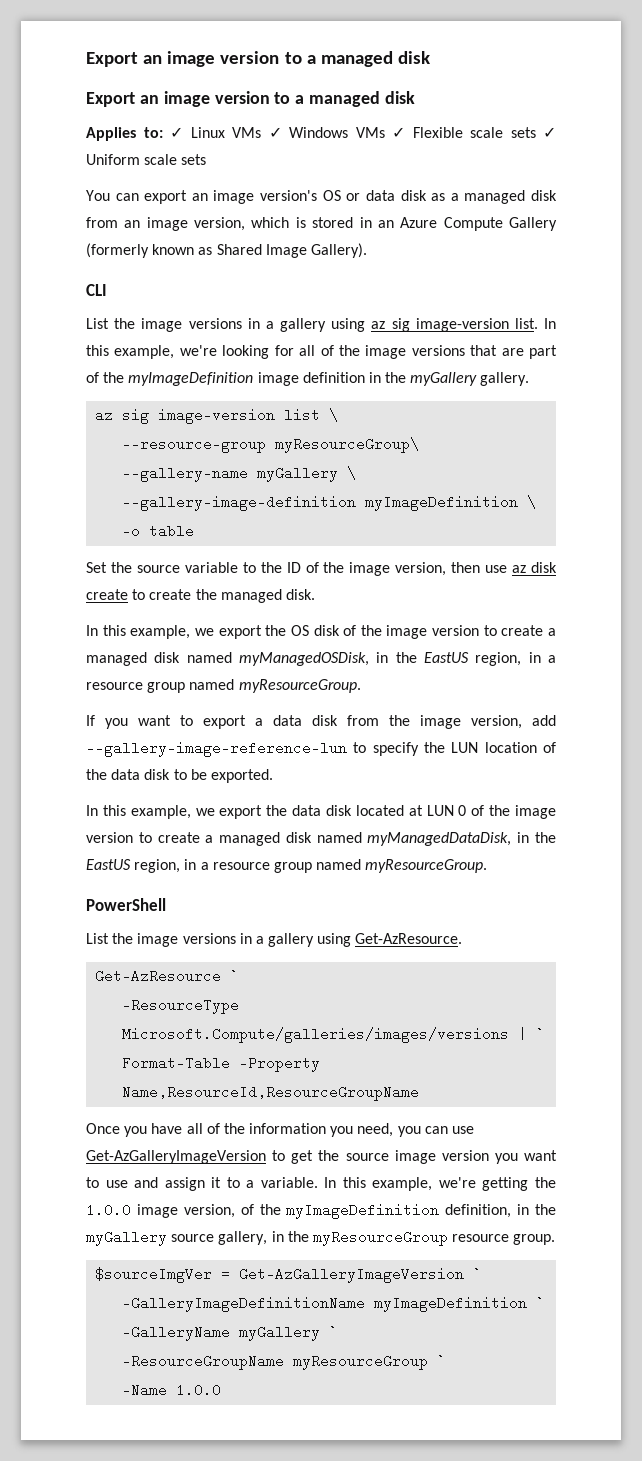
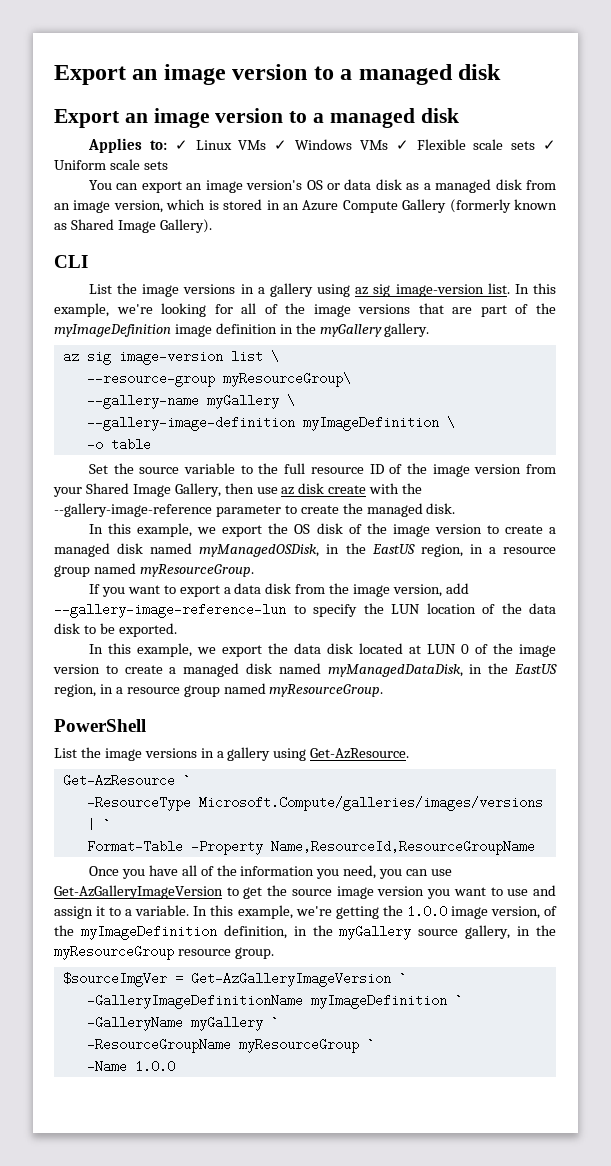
- Set the source variable to the ID of the image version, then use az disk create to create the managed disk.
+ Set the source variable to the full resource ID of the image version from your Shared Image Gallery, then use az disk create with the --gallery-image-reference parameter to create the managed disk.

